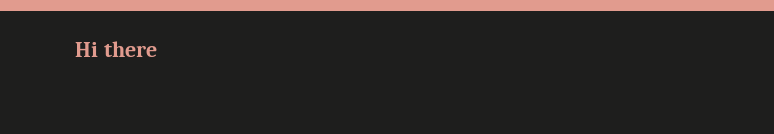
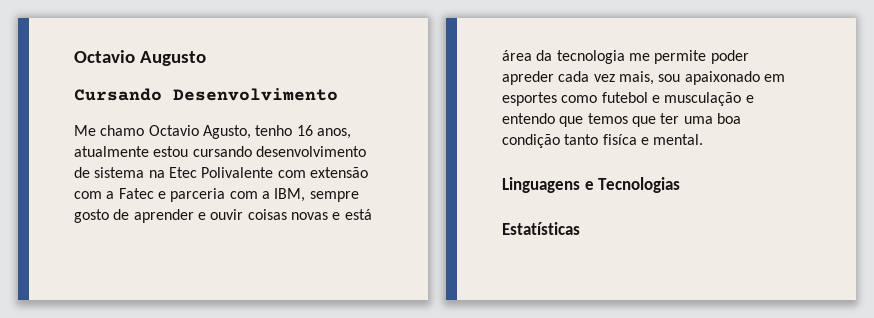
- Hi there
+ Octavio Augusto
+ Cursando Desenvolvimento
+ Me chamo Octavio Agusto, tenho 16 anos, atualmente estou cursando desenvolvimento de sistema na Etec Polivalente com extensão com a Fatec e parceria com a IBM, sempre gosto de aprender e ouvir coisas novas e está área da tecnologia me permite poder apreder cada vez mais, sou apaixonado em esportes como futebol e musculação e entendo que temos que ter uma boa condição tanto fisíca e mental.
+ Linguagens e Tecnologias
+ Estatísticas

